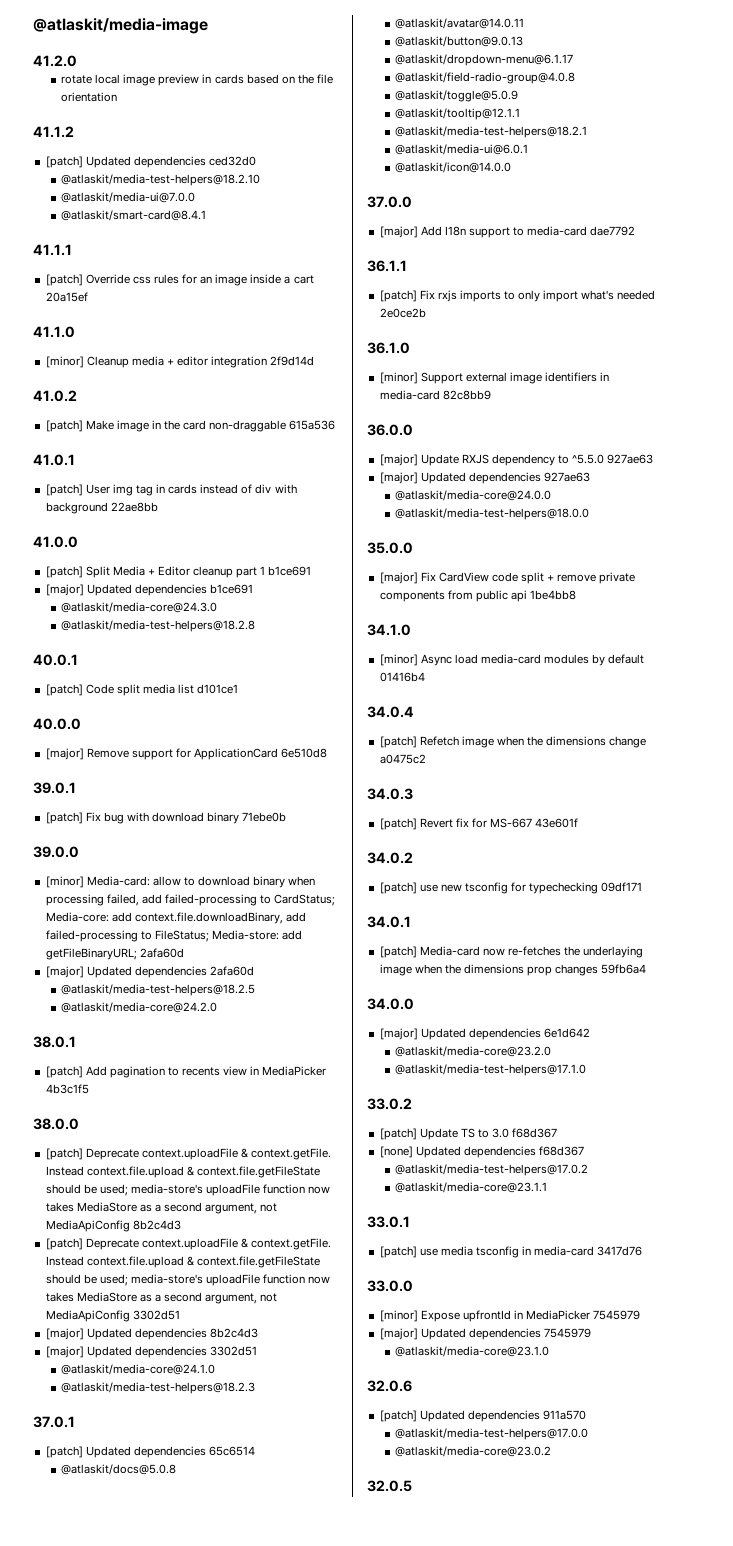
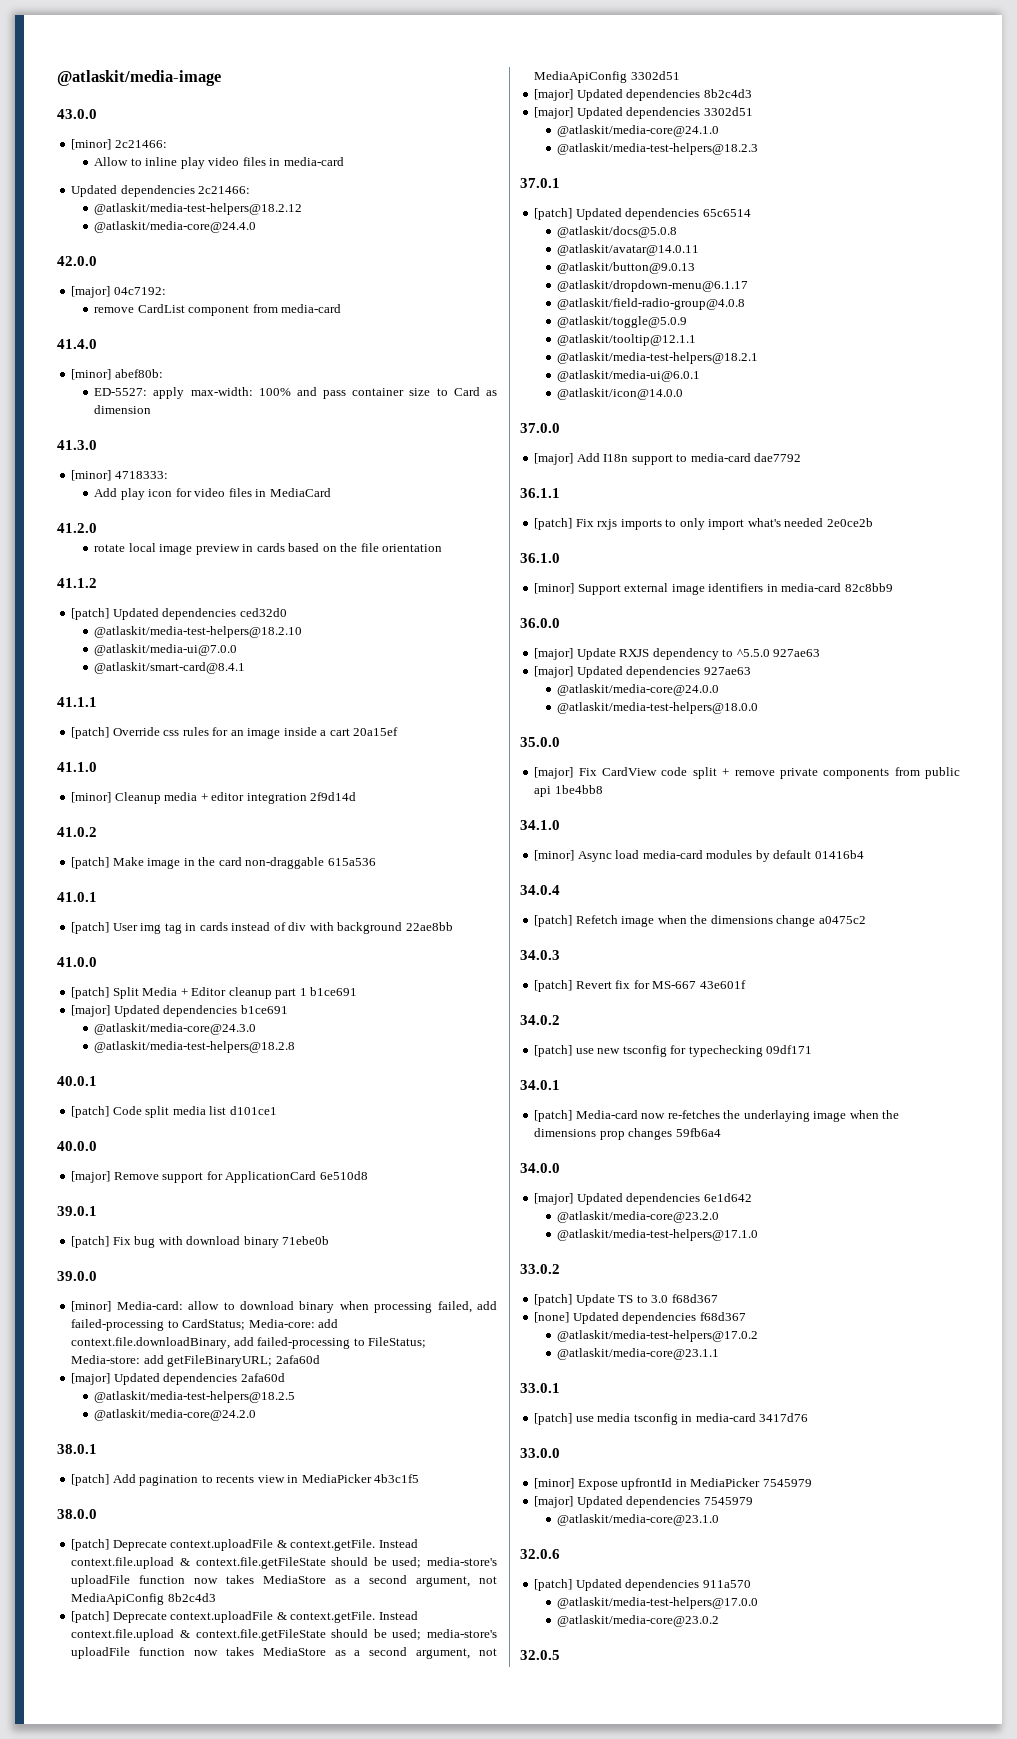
+ 43.0.0
+ [minor] 2c21466:
+ Allow to inline play video files in media-card
+ Updated dependencies 2c21466:
+ @atlaskit/media-test-helpers@18.2.12
+ @atlaskit/media-core@24.4.0
+ 42.0.0
+ [major] 04c7192:
+ remove CardList component from media-card
+ 41.4.0
+ [minor] abef80b:
+ ED-5527: apply max-width: 100% and pass container size to Card as dimension
+ 41.3.0
+ [minor] 4718333:
+ Add play icon for video files in MediaCard

